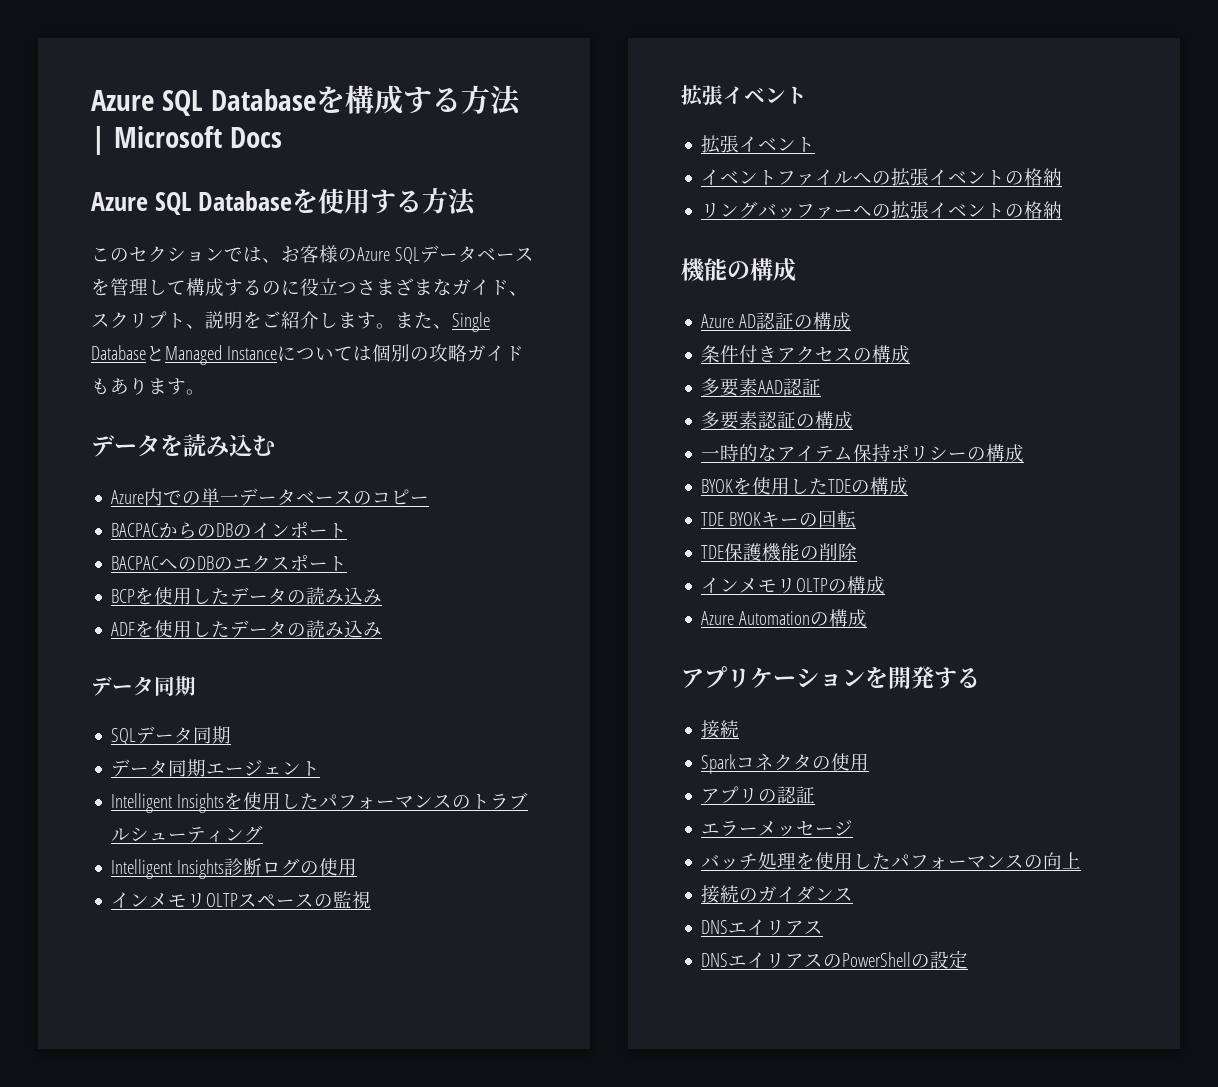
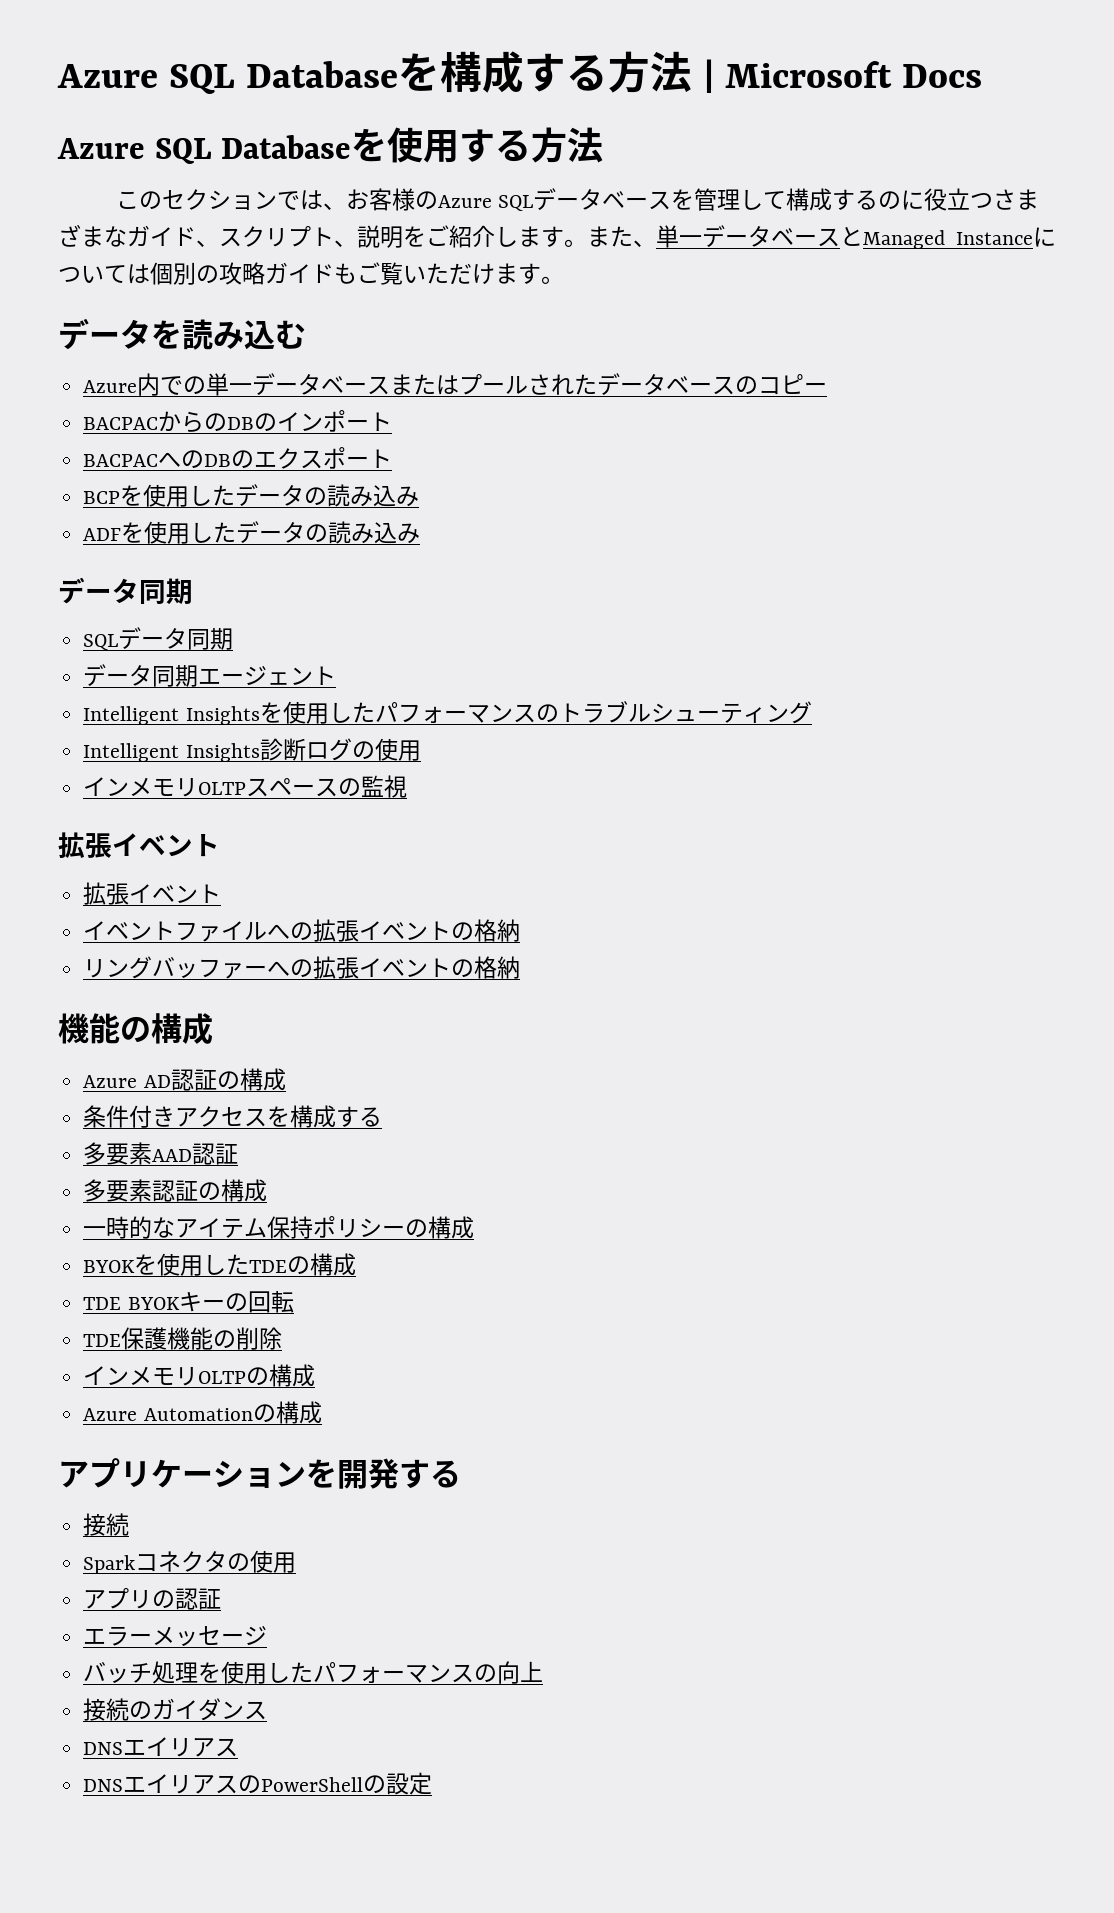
- また、Single DatabaseとManaged Instanceについては個別の攻略ガイドもあります。
+ また、単一データベースとManaged Instanceについては個別の攻略ガイドもご覧いただけます。
- Azure内での単一データベースのコピー
+ Azure内での単一データベースまたはプールされたデータベースのコピー
- 条件付きアクセスの構成
+ 条件付きアクセスを構成する

